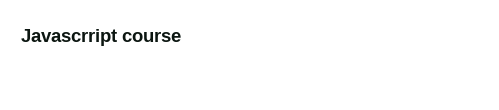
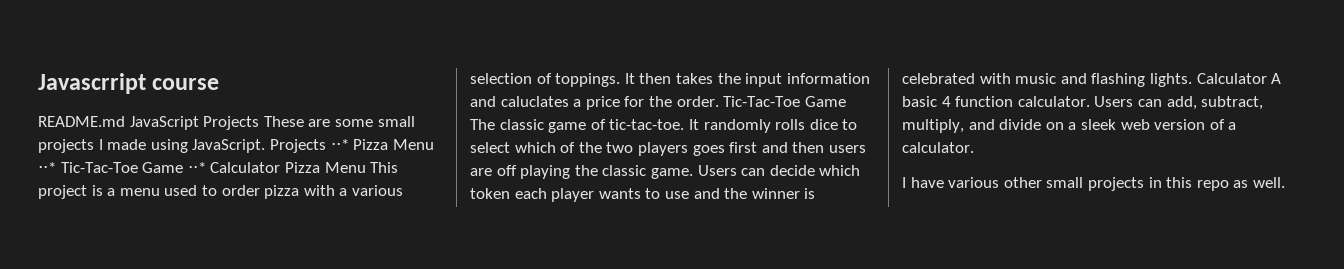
+ README.md JavaScript Projects These are some small projects I made using JavaScript. Projects ⋅⋅* Pizza Menu ⋅⋅* Tic-Tac-Toe Game ⋅⋅* Calculator Pizza Menu This project is a menu used to order pizza with a various selection of toppings. It then takes the input information and caluclates a price for the order. Tic-Tac-Toe Game The classic game of tic-tac-toe. It randomly rolls dice to select which of the two players goes first and then users are off playing the classic game. Users can decide which token each player wants to use and the winner is celebrated with music and flashing lights. Calculator A basic 4 function calculator. Users can add, subtract, multiply, and divide on a sleek web version of a calculator.
+ I have various other small projects in this repo as well.

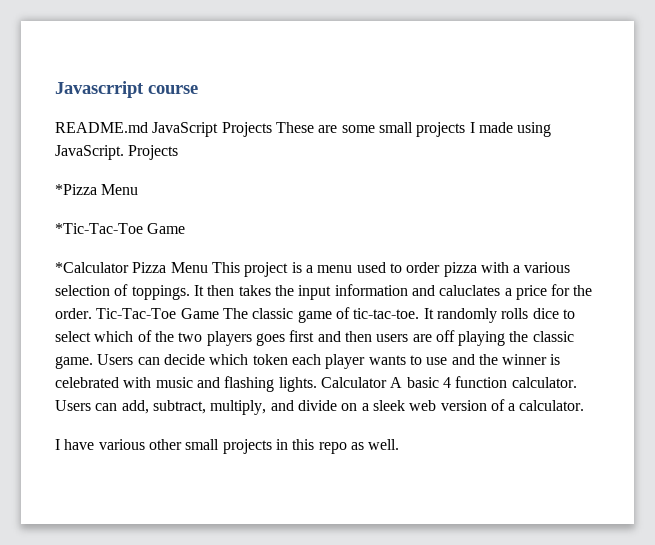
- README.md JavaScript Projects These are some small projects I made using JavaScript. Projects ⋅⋅* Pizza Menu ⋅⋅* Tic-Tac-Toe Game ⋅⋅* Calculator Pizza Menu This project is a menu used to order pizza with a various selection of toppings.
+ README.md JavaScript Projects These are some small projects I made using JavaScript. Projects
+ *Pizza Menu
+ *Tic-Tac-Toe Game
+ *Calculator Pizza Menu This project is a menu used to order pizza with a various selection of toppings.

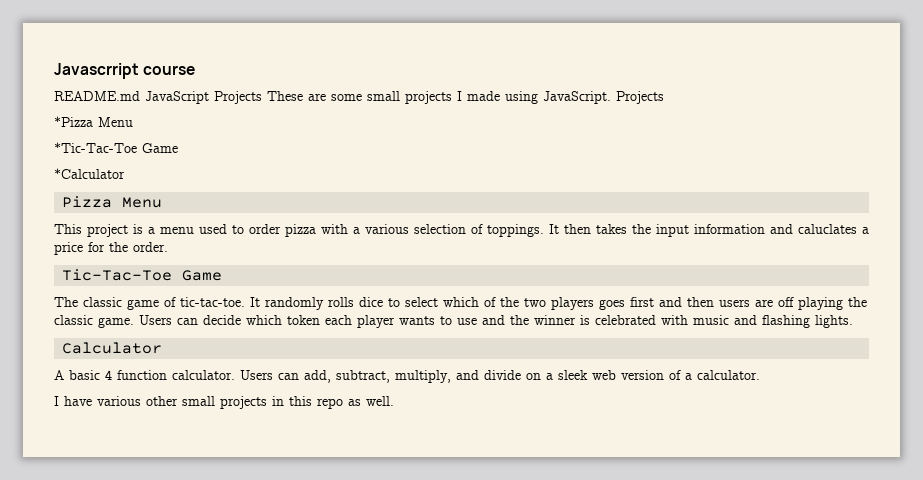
- *Calculator Pizza Menu This project is a menu used to order pizza with a various selection of toppings.
+ *Calculator
+ Pizza Menu
+ This project is a menu used to order pizza with a various selection of toppings.
- It then takes the input information and caluclates a price for the order. Tic-Tac-Toe Game The classic game of tic-tac-toe.
+ It then takes the input information and caluclates a price for the order.
+ Tic-Tac-Toe Game
+ The classic game of tic-tac-toe.
- Users can decide which token each player wants to use and the winner is celebrated with music and flashing lights. Calculator A basic 4 function calculator.
+ Users can decide which token each player wants to use and the winner is celebrated with music and flashing lights.
+ Calculator
+ A basic 4 function calculator.

